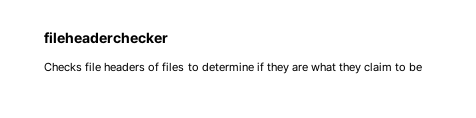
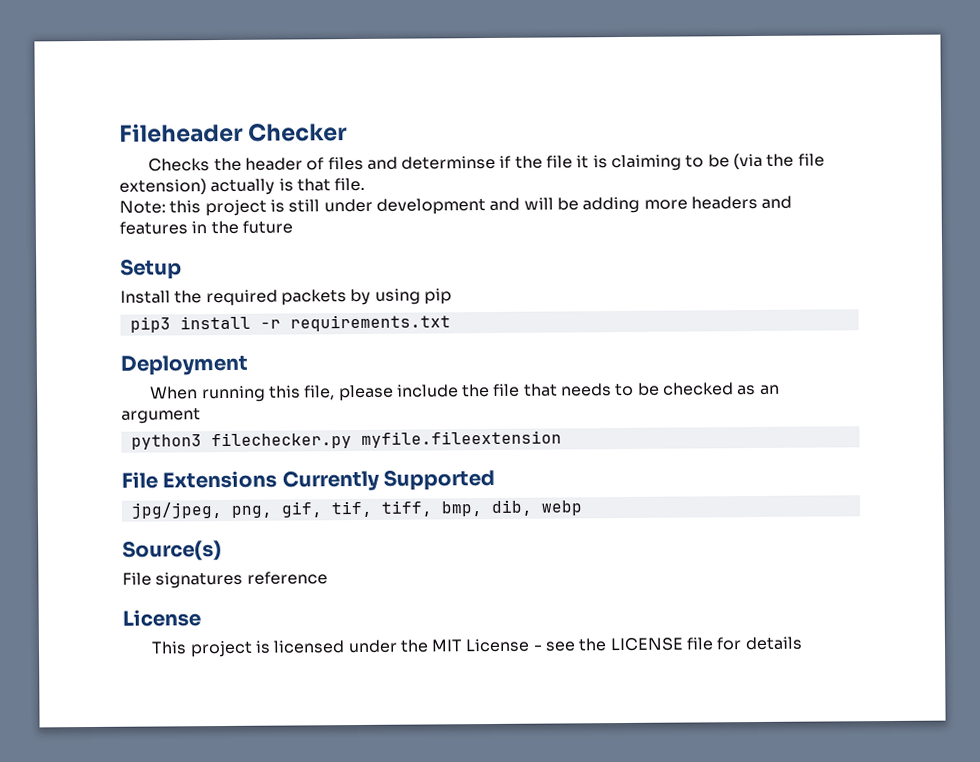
- fileheaderchecker
+ Fileheader Checker
- Checks file headers of files to determine if they are what they claim to be
+ Checks the header of files and determinse if the file it is claiming to be (via the file extension) actually is that file.
+ Note: this project is still under development and will be adding more headers and features in the future
+ Setup
+ Install the required packets by using pip
+ pip3 install -r requirements.txt
+ Deployment
+ When running this file, please include the file that needs to be checked as an argument
+ python3 filechecker.py myfile.fileextension
+ File Extensions Currently Supported
+ jpg/jpeg, png, gif, tif, tiff, bmp, dib, webp
+ Source(s)
+ File signatures reference
+ License
+ This project is licensed under the MIT License - see the LICENSE file for details

